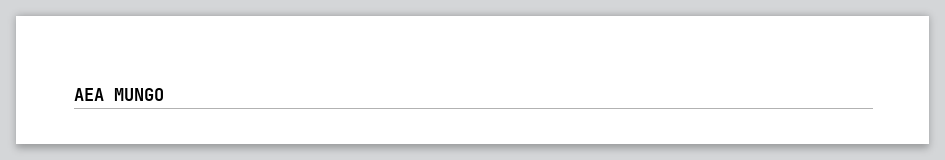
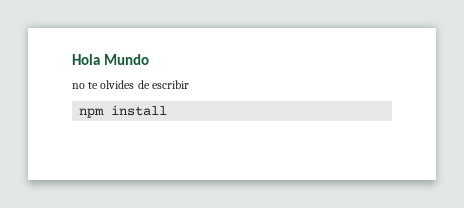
- AEA MUNGO
+ Hola Mundo
+ no te olvides de escribir
+ npm install

